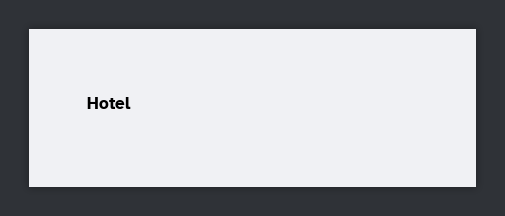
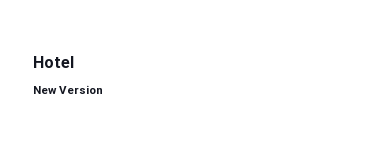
+ New Version

